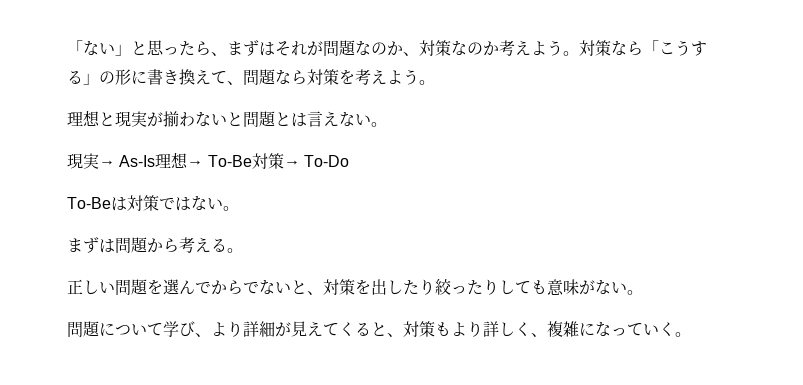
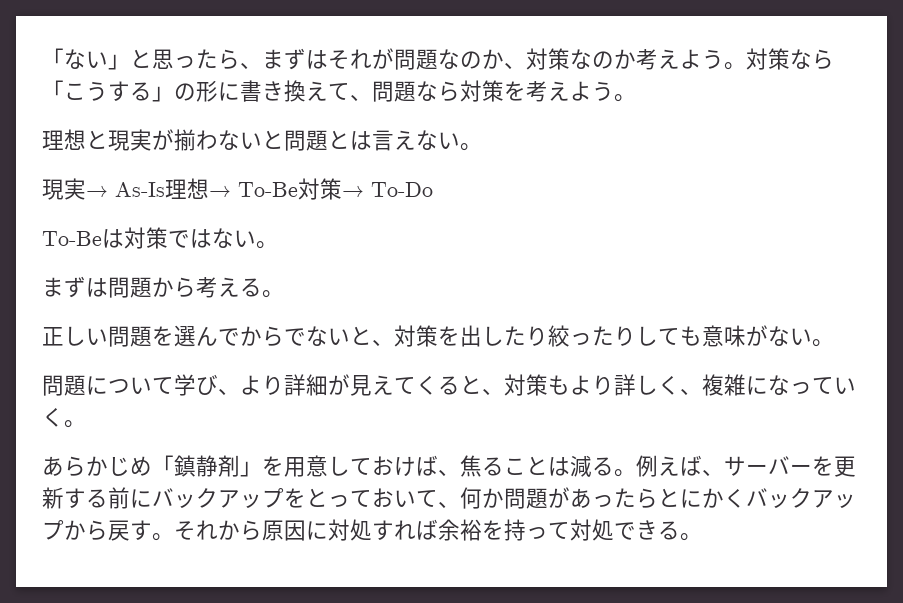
+ あらかじめ「鎮静剤」を用意しておけば、焦ることは減る。例えば、サーバーを更新する前にバックアップをとっておいて、何か問題があったらとにかくバックアップから戻す。それから原因に対処すれば余裕を持って対処できる。

